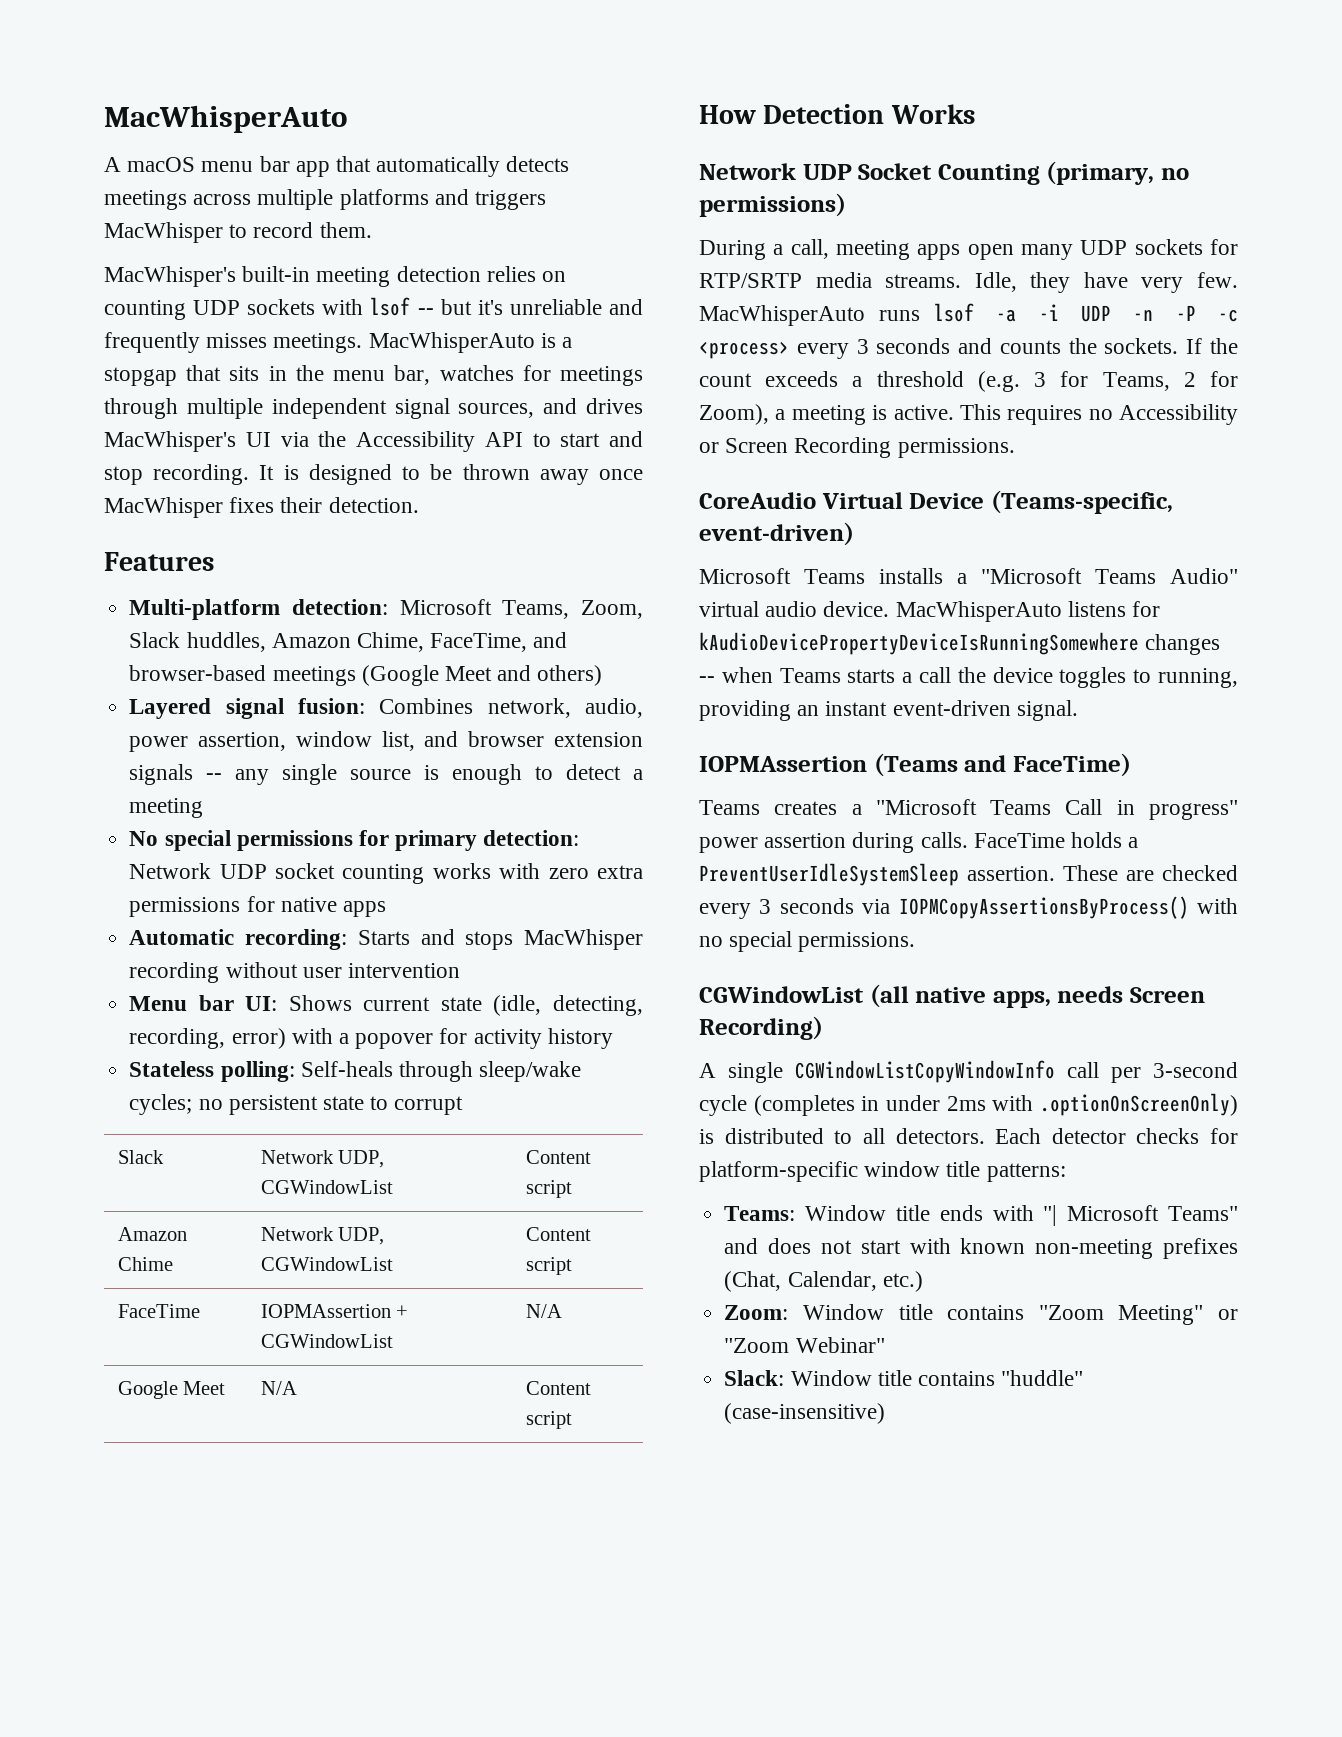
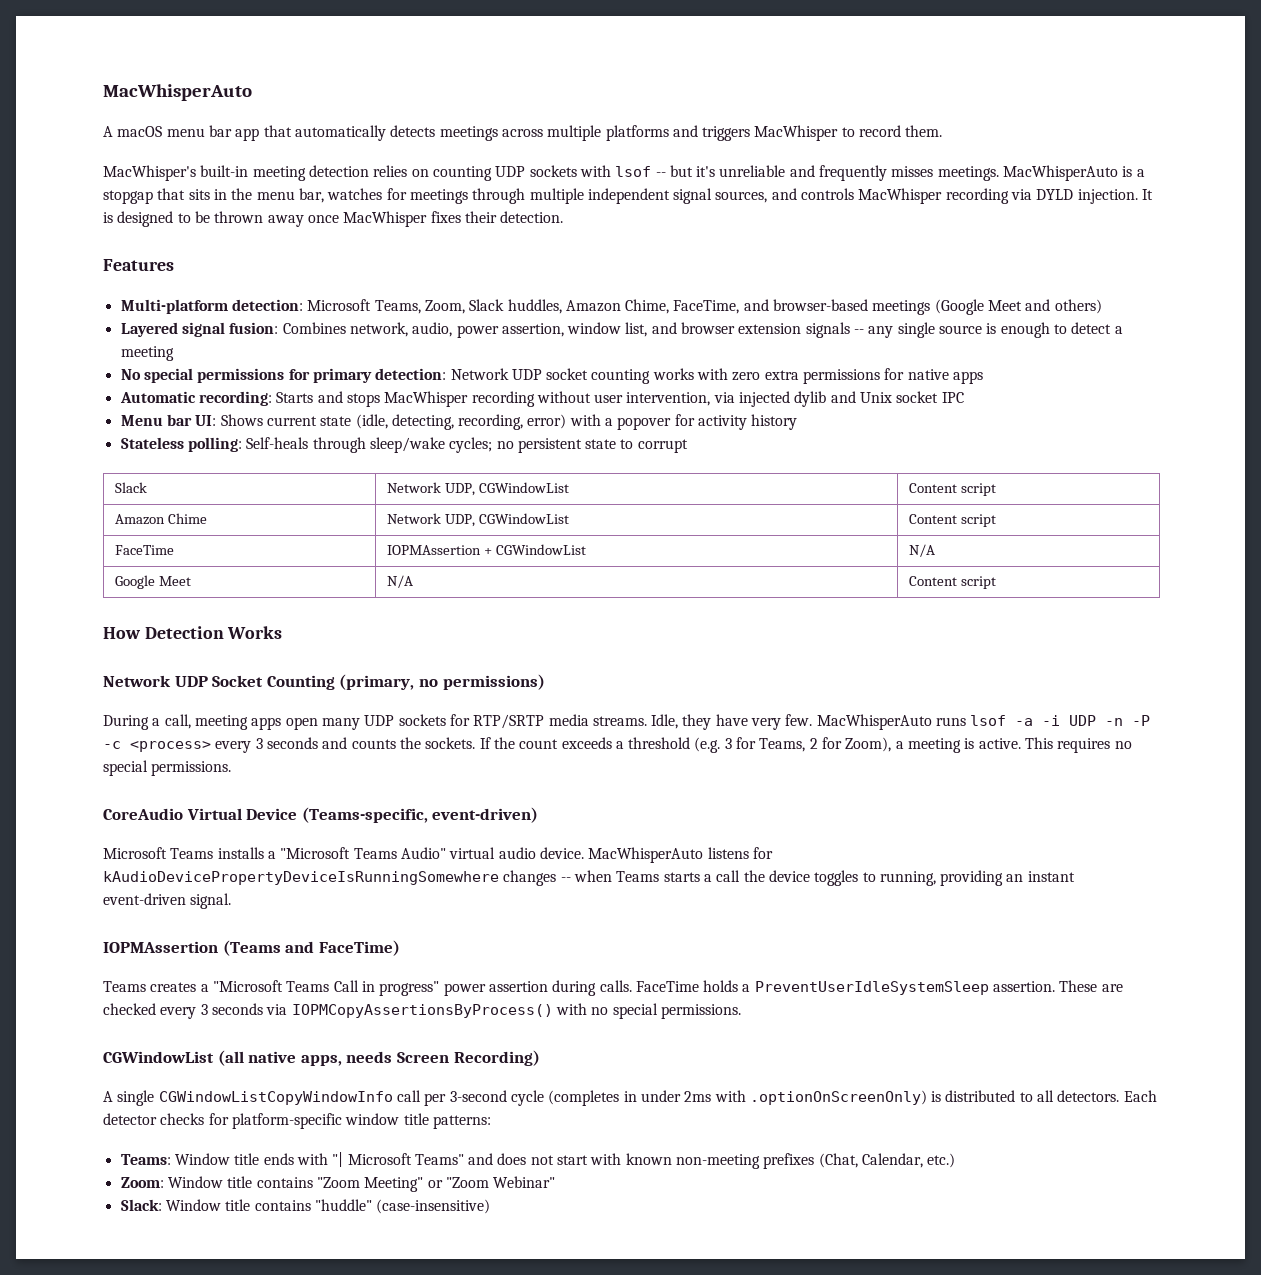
- MacWhisperAuto is a stopgap that sits in the menu bar, watches for meetings through multiple independent signal sources, and drives MacWhisper's UI via the Accessibility API to start and stop recording.
+ MacWhisperAuto is a stopgap that sits in the menu bar, watches for meetings through multiple independent signal sources, and controls MacWhisper recording via DYLD injection.
- Automatic recording: Starts and stops MacWhisper recording without user intervention
+ Automatic recording: Starts and stops MacWhisper recording without user intervention, via injected dylib and Unix socket IPC
- This requires no Accessibility or Screen Recording permissions.
+ This requires no special permissions.

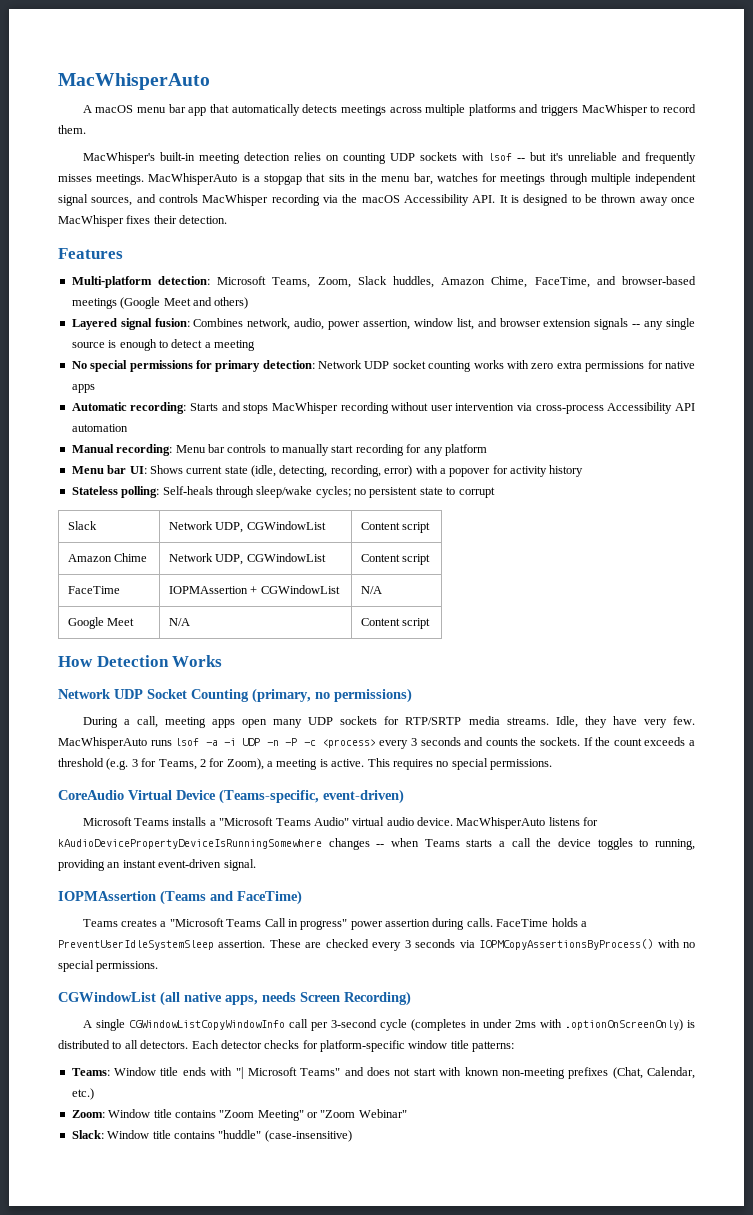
- MacWhisperAuto is a stopgap that sits in the menu bar, watches for meetings through multiple independent signal sources, and controls MacWhisper recording via DYLD injection. It is designed to be thrown away once MacWhisper fixes their detection.
+ MacWhisperAuto is a stopgap that sits in the menu bar, watches for meetings through multiple independent signal sources, and controls MacWhisper recording via the macOS Accessibility API. It is designed to be thrown away once MacWhisper fixes their detection.
- Automatic recording: Starts and stops MacWhisper recording without user intervention, via injected dylib and Unix socket IPC
+ Automatic recording: Starts and stops MacWhisper recording without user intervention via cross-process Accessibility API automation
+ Manual recording: Menu bar controls to manually start recording for any platform

